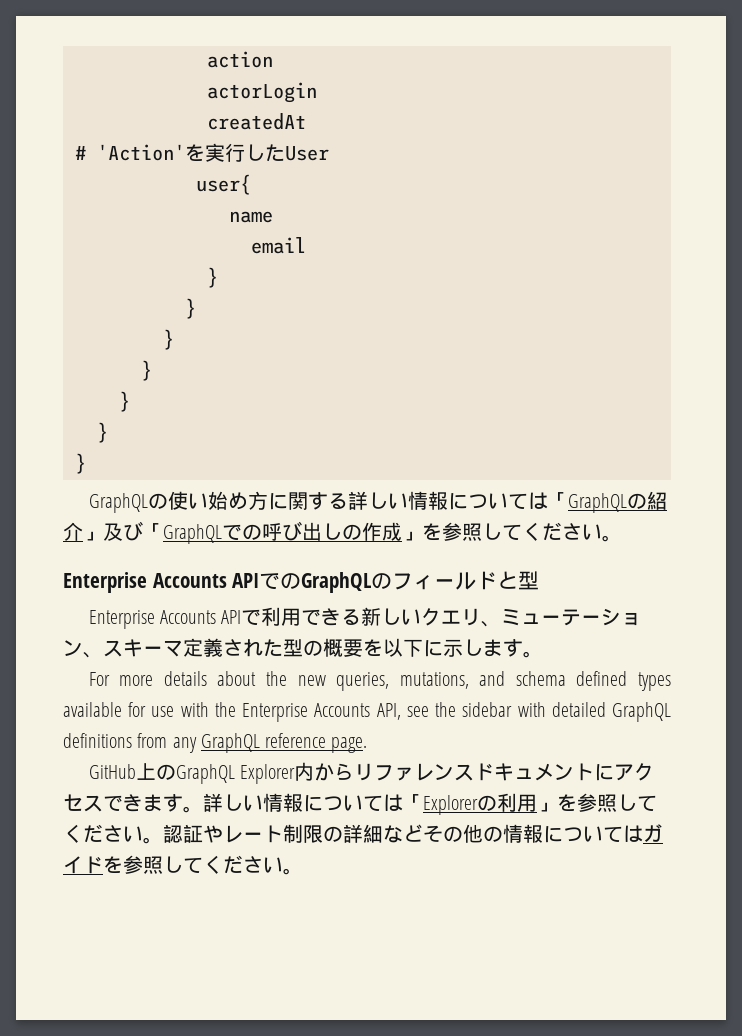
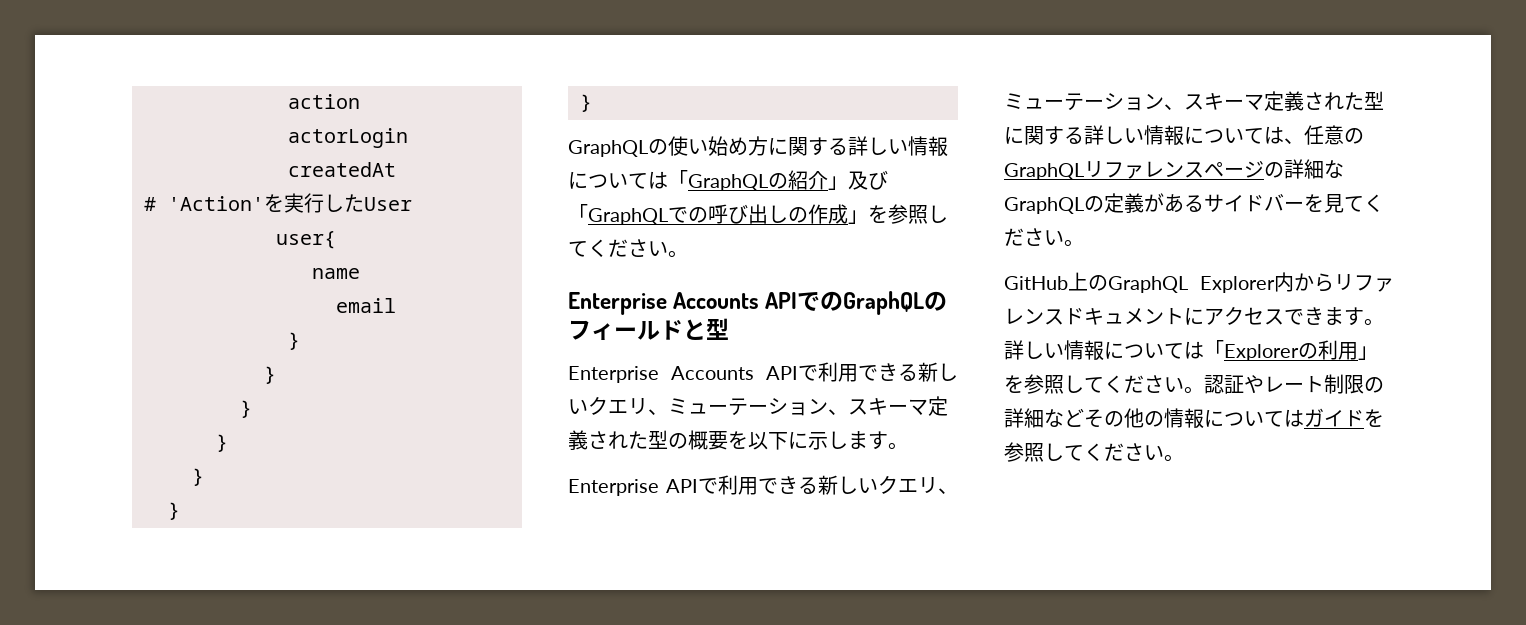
- For more details about the new queries, mutations, and schema defined types available for use with the Enterprise Accounts API, see the sidebar with detailed GraphQL definitions from any GraphQL reference page.
+ Enterprise APIで利用できる新しいクエリ、ミューテーション、スキーマ定義された型に関する詳しい情報については、任意のGraphQLリファレンスページの詳細なGraphQLの定義があるサイドバーを見てください。

